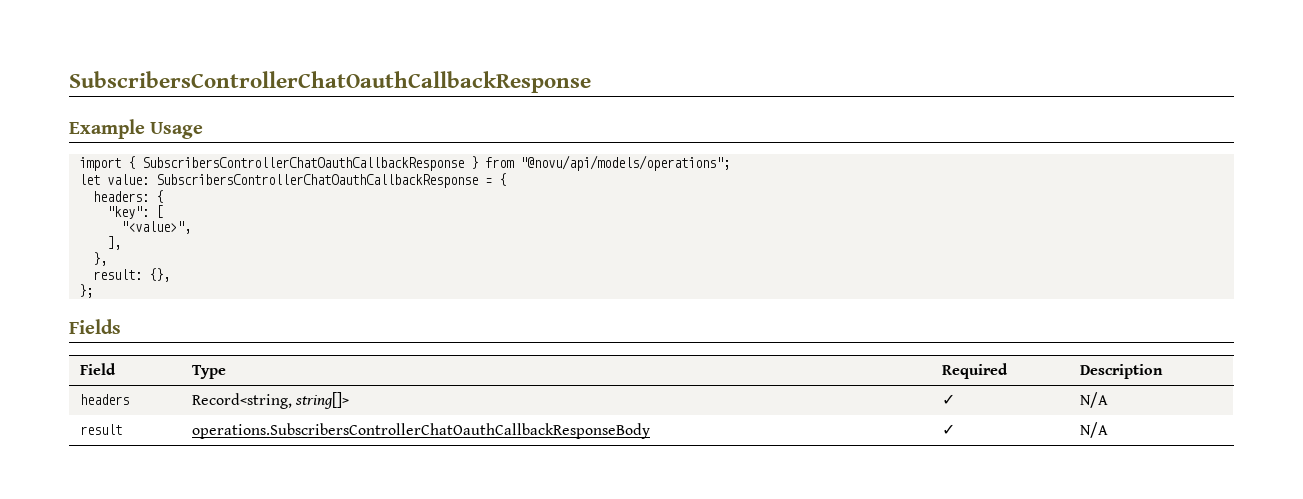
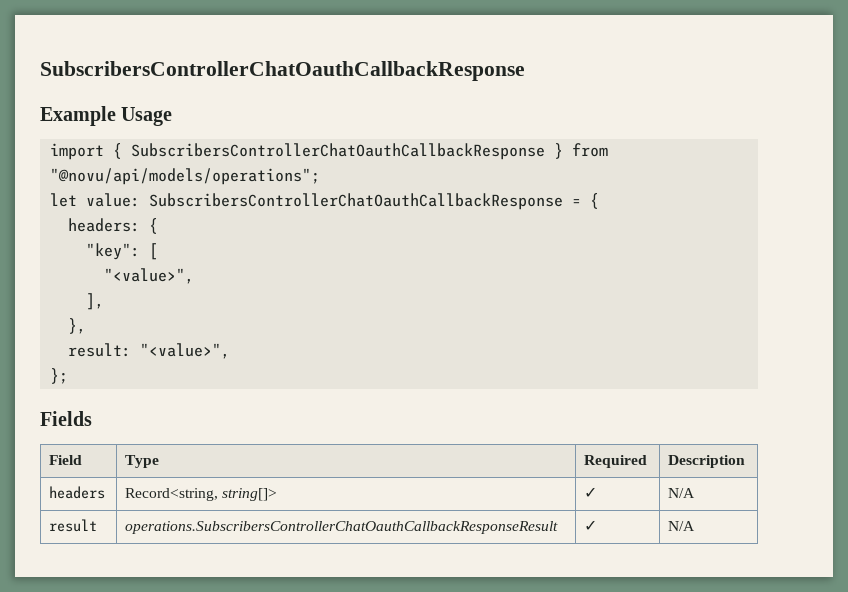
- result: {},
+ result: "<value>",
- result | operations.SubscribersControllerChatOauthCallbackResponseBody | ✓ | N/A
+ result | operations.SubscribersControllerChatOauthCallbackResponseResult | ✓ | N/A

